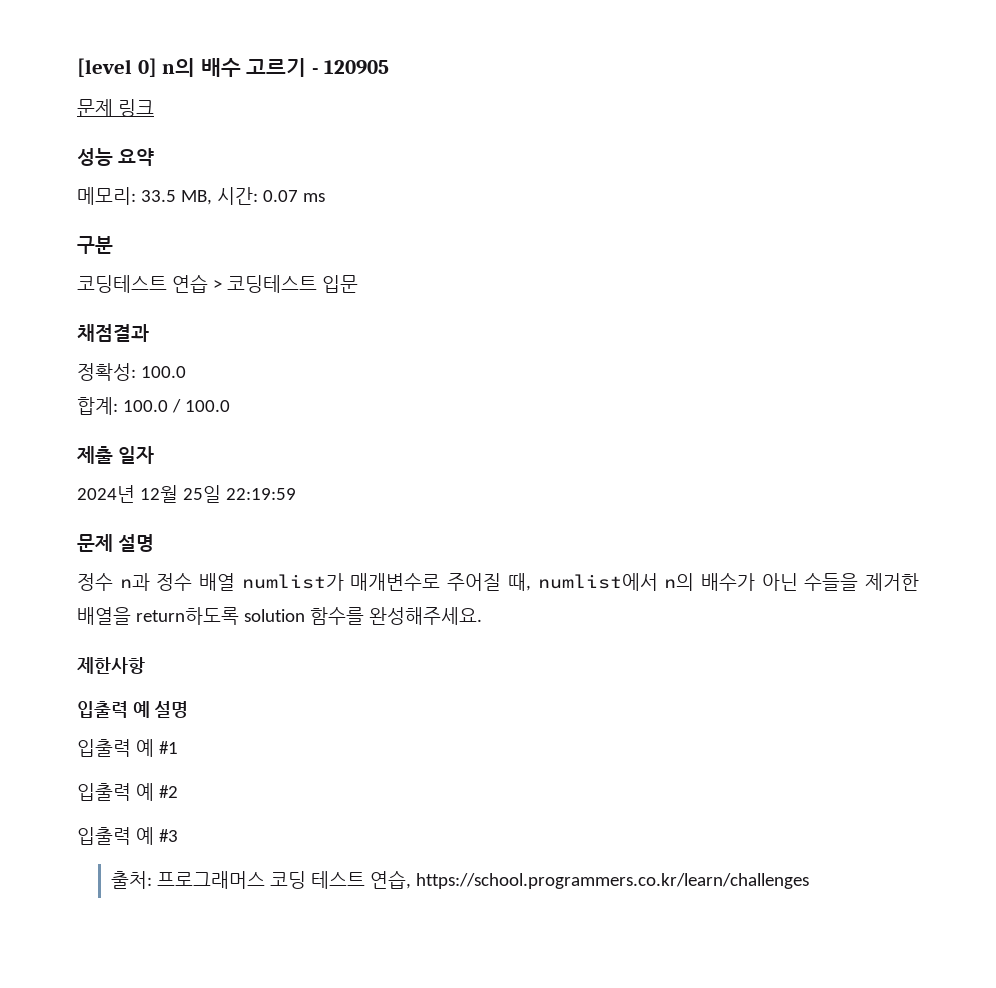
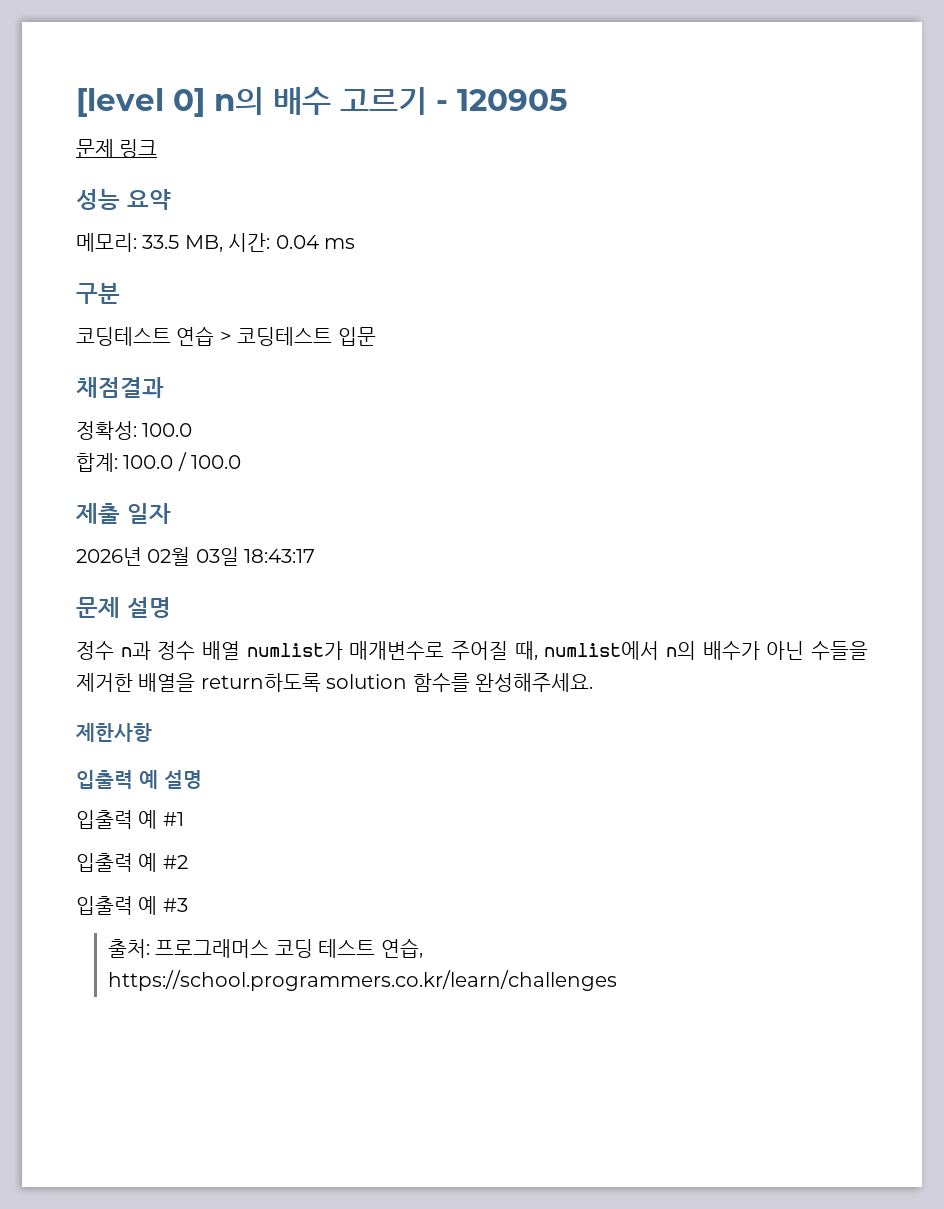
- 메모리: 33.5 MB, 시간: 0.07 ms
+ 메모리: 33.5 MB, 시간: 0.04 ms
- 2024년 12월 25일 22:19:59
+ 2026년 02월 03일 18:43:17

